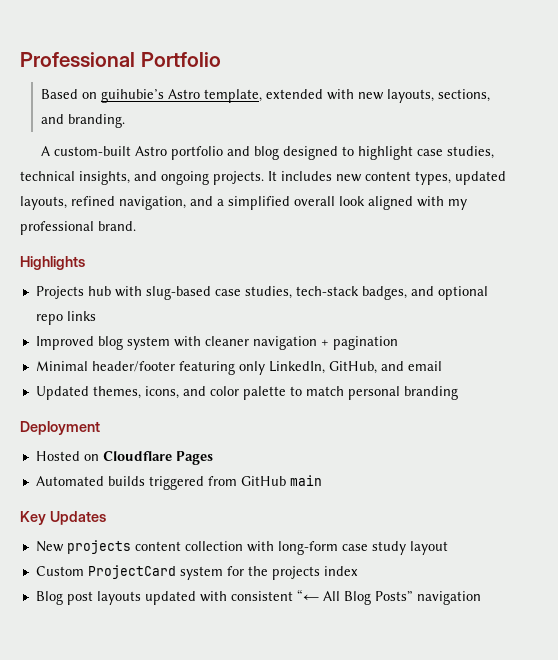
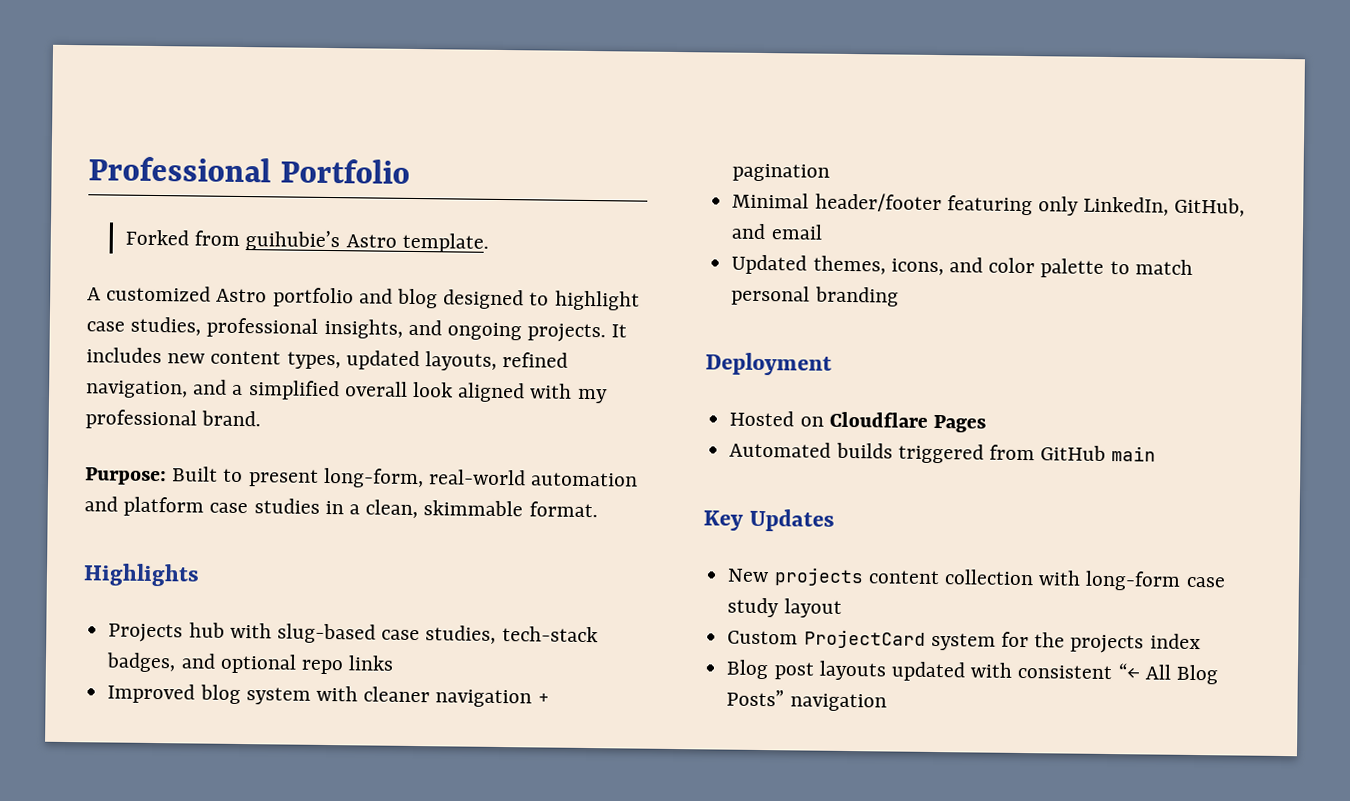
- Based on guihubie’s Astro template, extended with new layouts, sections, and branding.
+ Forked from guihubie’s Astro template.
- A custom-built Astro portfolio and blog designed to highlight case studies, technical insights, and ongoing projects.
+ A customized Astro portfolio and blog designed to highlight case studies, professional insights, and ongoing projects.
+ Purpose: Built to present long-form, real-world automation and platform case studies in a clean, skimmable format.

